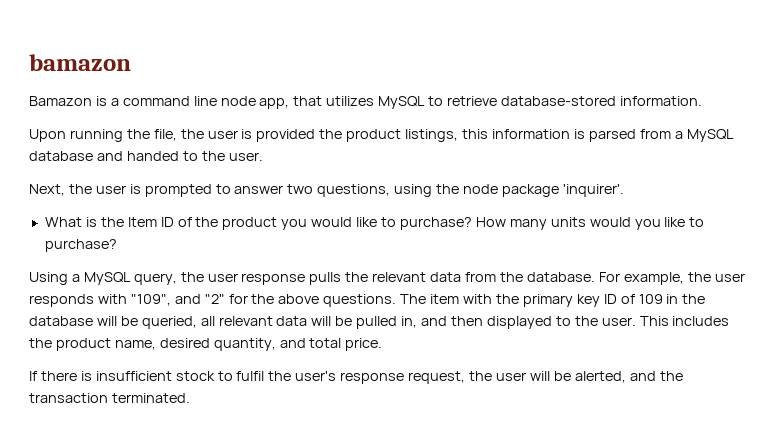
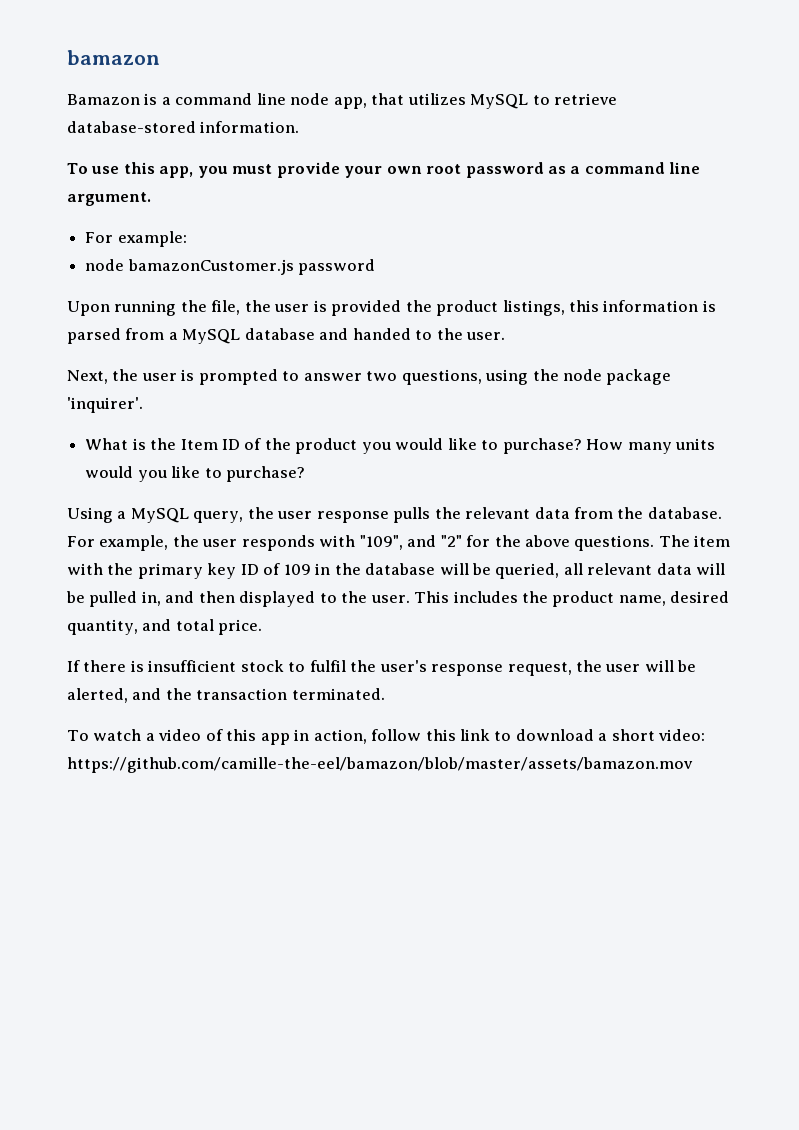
+ To use this app, you must provide your own root password as a command line argument.
+ For example:
+ node bamazonCustomer.js password
+ To watch a video of this app in action, follow this link to download a short video: https://github.com/camille-the-eel/bamazon/blob/master/assets/bamazon.mov

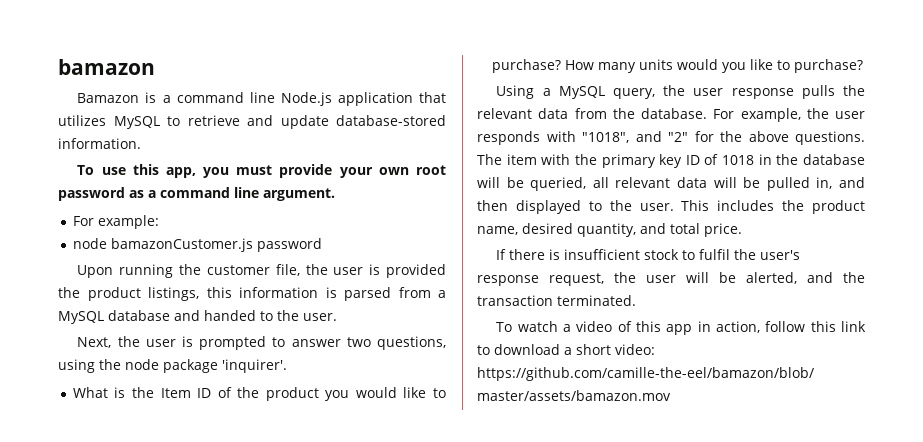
- Bamazon is a command line node app, that utilizes MySQL to retrieve database-stored information.
+ Bamazon is a command line Node.js application that utilizes MySQL to retrieve and update database-stored information.
- Upon running the file, the user is provided the product listings, this information is parsed from a MySQL database and handed to the user.
+ Upon running the customer file, the user is provided the product listings, this information is parsed from a MySQL database and handed to the user.
- For example, the user responds with "109", and "2" for the above questions.
+ For example, the user responds with "1018", and "2" for the above questions.
- The item with the primary key ID of 109 in the database will be queried, all relevant data will be pulled in, and then displayed to the user.
+ The item with the primary key ID of 1018 in the database will be queried, all relevant data will be pulled in, and then displayed to the user.

